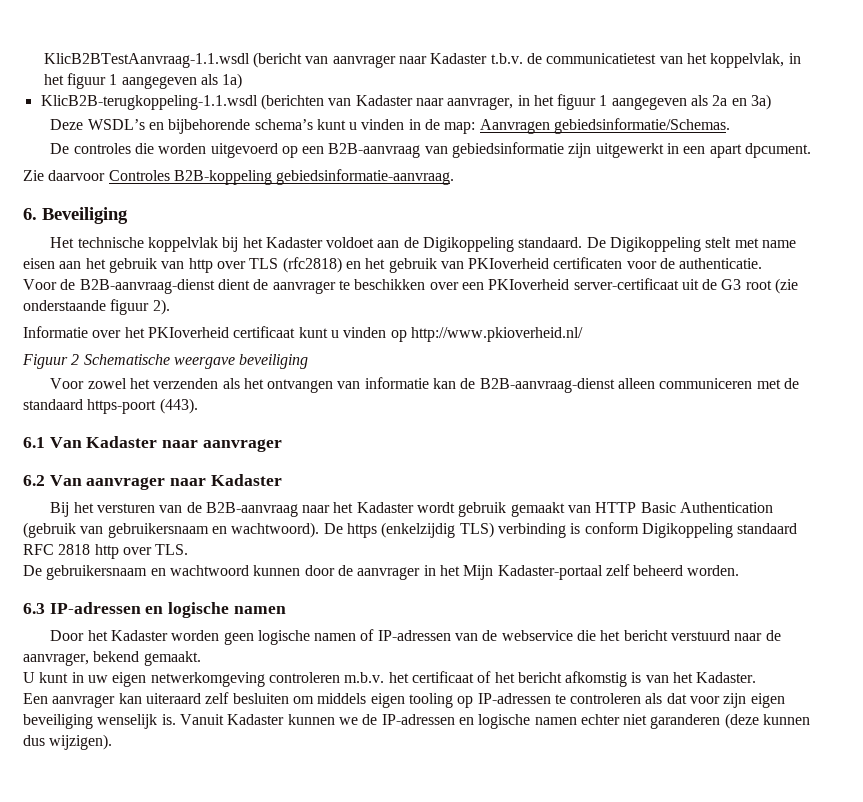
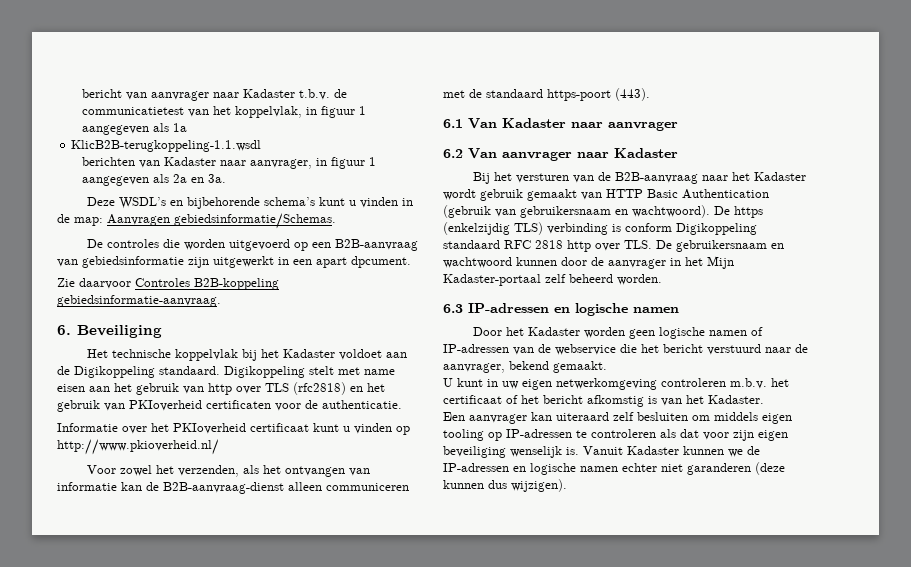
- KlicB2BTestAanvraag-1.1.wsdl (bericht van aanvrager naar Kadaster t.b.v. de communicatietest van het koppelvlak, in het figuur 1 aangegeven als 1a)
+ bericht van aanvrager naar Kadaster t.b.v. de communicatietest van het koppelvlak, in figuur 1 aangegeven als 1a
- KlicB2B-terugkoppeling-1.1.wsdl (berichten van Kadaster naar aanvrager, in het figuur 1 aangegeven als 2a en 3a)
+ KlicB2B-terugkoppeling-1.1.wsdl
+ berichten van Kadaster naar aanvrager, in figuur 1 aangegeven als 2a en 3a.
- De Digikoppeling stelt met name eisen aan het gebruik van http over TLS (rfc2818) en het gebruik van PKIoverheid certificaten voor de authenticatie.
+ Digikoppeling stelt met name eisen aan het gebruik van http over TLS (rfc2818) en het gebruik van PKIoverheid certificaten voor de authenticatie.
- Voor de B2B-aanvraag-dienst dient de aanvrager te beschikken over een PKIoverheid server-certificaat uit de G3 root (zie onderstaande figuur 2).
- Figuur 2 Schematische weergave beveiliging
- Voor zowel het verzenden als het ontvangen van informatie kan de B2B-aanvraag-dienst alleen communiceren met de standaard https-poort (443).
+ Voor zowel het verzenden, als het ontvangen van informatie kan de B2B-aanvraag-dienst alleen communiceren met de standaard https-poort (443).
- De https (enkelzijdig TLS) verbinding is conform Digikoppeling standaard RFC 2818 http over TLS.
- De gebruikersnaam en wachtwoord kunnen door de aanvrager in het Mijn Kadaster-portaal zelf beheerd worden.
+ De https (enkelzijdig TLS) verbinding is conform Digikoppeling standaard RFC 2818 http over TLS. De gebruikersnaam en wachtwoord kunnen door de aanvrager in het Mijn Kadaster-portaal zelf beheerd worden.

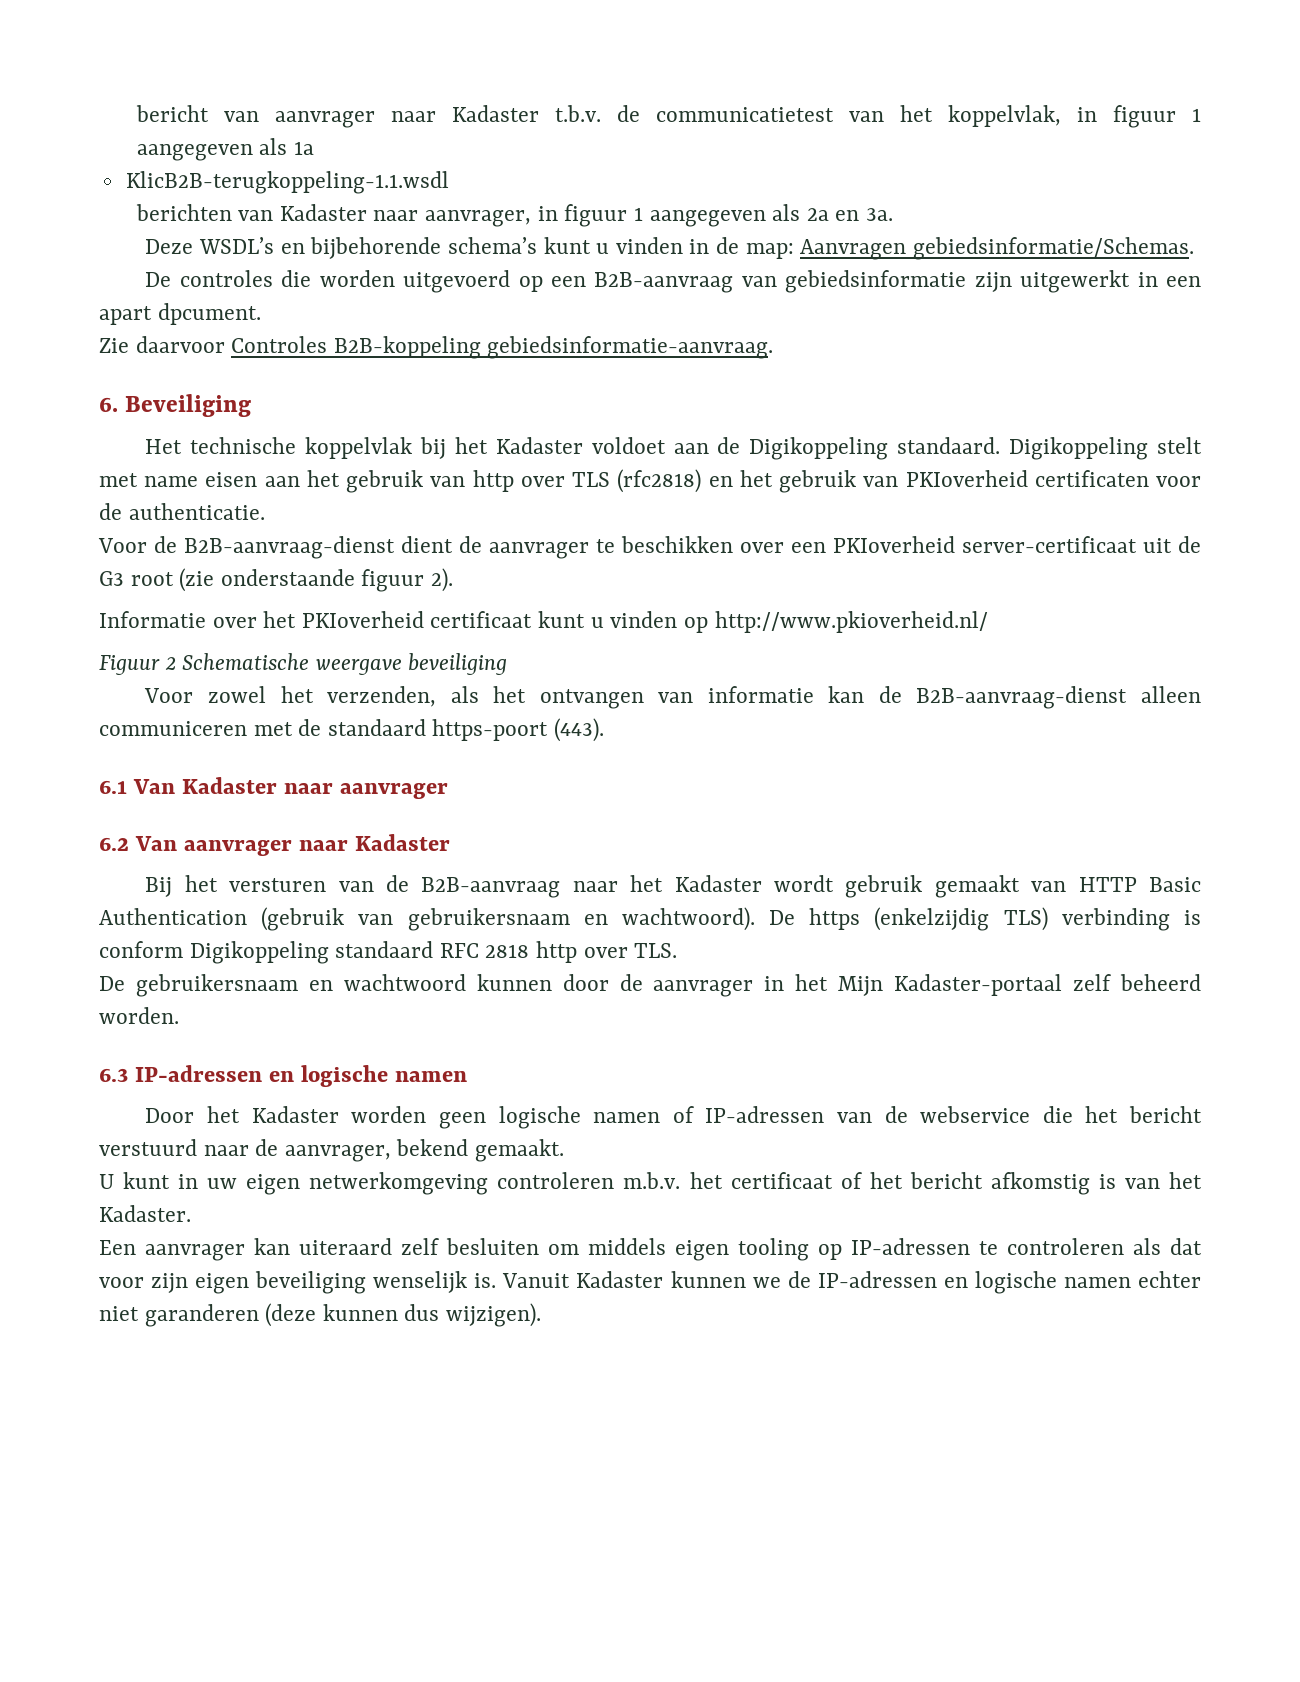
+ Voor de B2B-aanvraag-dienst dient de aanvrager te beschikken over een PKIoverheid server-certificaat uit de G3 root (zie onderstaande figuur 2).
+ Figuur 2 Schematische weergave beveiliging
- De https (enkelzijdig TLS) verbinding is conform Digikoppeling standaard RFC 2818 http over TLS. De gebruikersnaam en wachtwoord kunnen door de aanvrager in het Mijn Kadaster-portaal zelf beheerd worden.
+ De https (enkelzijdig TLS) verbinding is conform Digikoppeling standaard RFC 2818 http over TLS.
+ De gebruikersnaam en wachtwoord kunnen door de aanvrager in het Mijn Kadaster-portaal zelf beheerd worden.

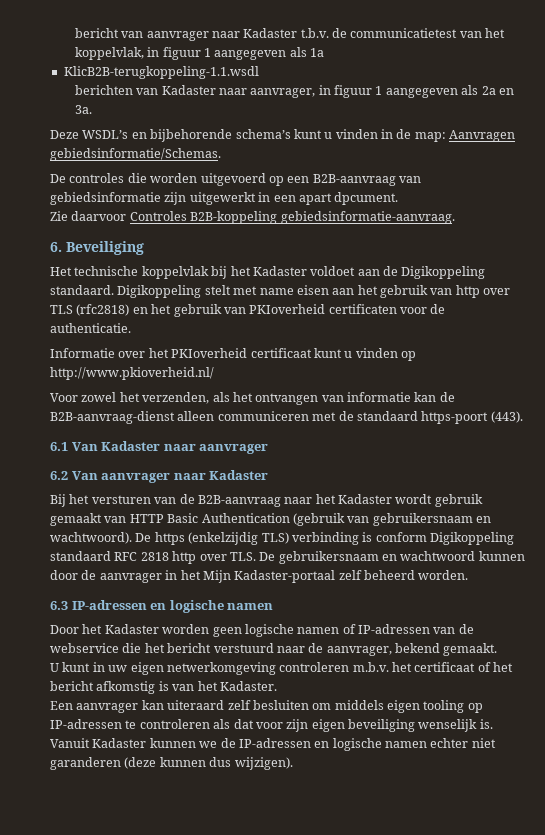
- Voor de B2B-aanvraag-dienst dient de aanvrager te beschikken over een PKIoverheid server-certificaat uit de G3 root (zie onderstaande figuur 2).
- Figuur 2 Schematische weergave beveiliging
- De https (enkelzijdig TLS) verbinding is conform Digikoppeling standaard RFC 2818 http over TLS.
- De gebruikersnaam en wachtwoord kunnen door de aanvrager in het Mijn Kadaster-portaal zelf beheerd worden.
+ De https (enkelzijdig TLS) verbinding is conform Digikoppeling standaard RFC 2818 http over TLS. De gebruikersnaam en wachtwoord kunnen door de aanvrager in het Mijn Kadaster-portaal zelf beheerd worden.

